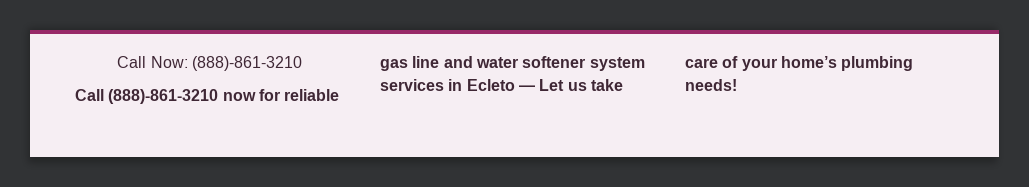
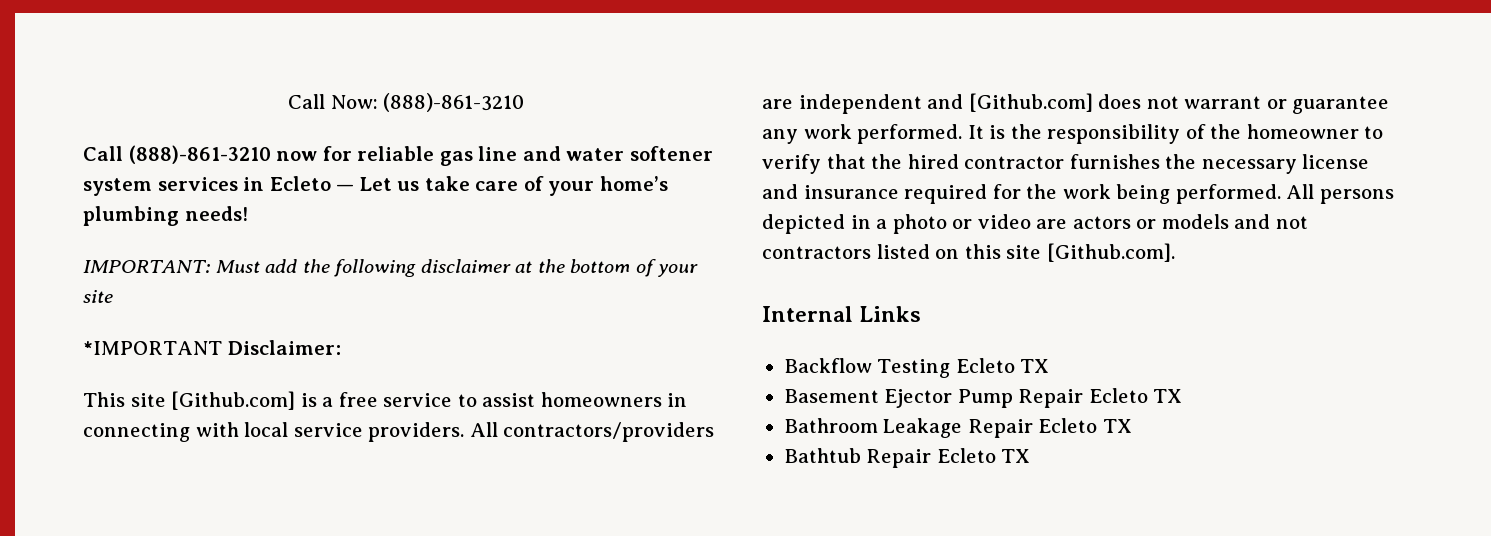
+ IMPORTANT: Must add the following disclaimer at the bottom of your site
+ *IMPORTANT Disclaimer:
+ This site [Github.com] is a free service to assist homeowners in connecting with local service providers. All contractors/providers are independent and [Github.com] does not warrant or guarantee any work performed. It is the responsibility of the homeowner to verify that the hired contractor furnishes the necessary license and insurance required for the work being performed. All persons depicted in a photo or video are actors or models and not contractors listed on this site [Github.com].
+ Internal Links
+ Backflow Testing Ecleto TX
+ Basement Ejector Pump Repair Ecleto TX
+ Bathroom Leakage Repair Ecleto TX
+ Bathtub Repair Ecleto TX

